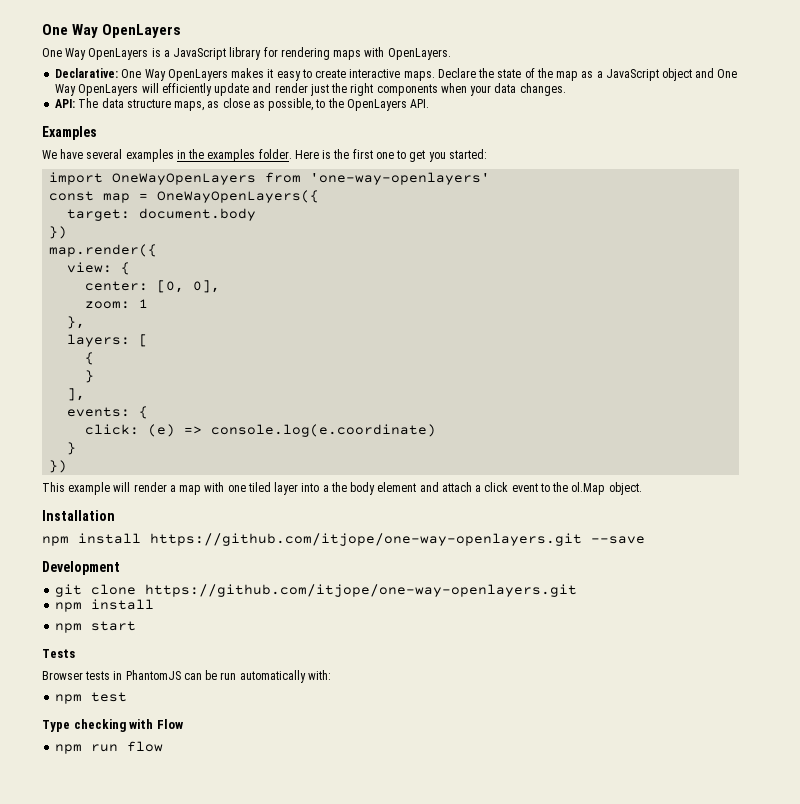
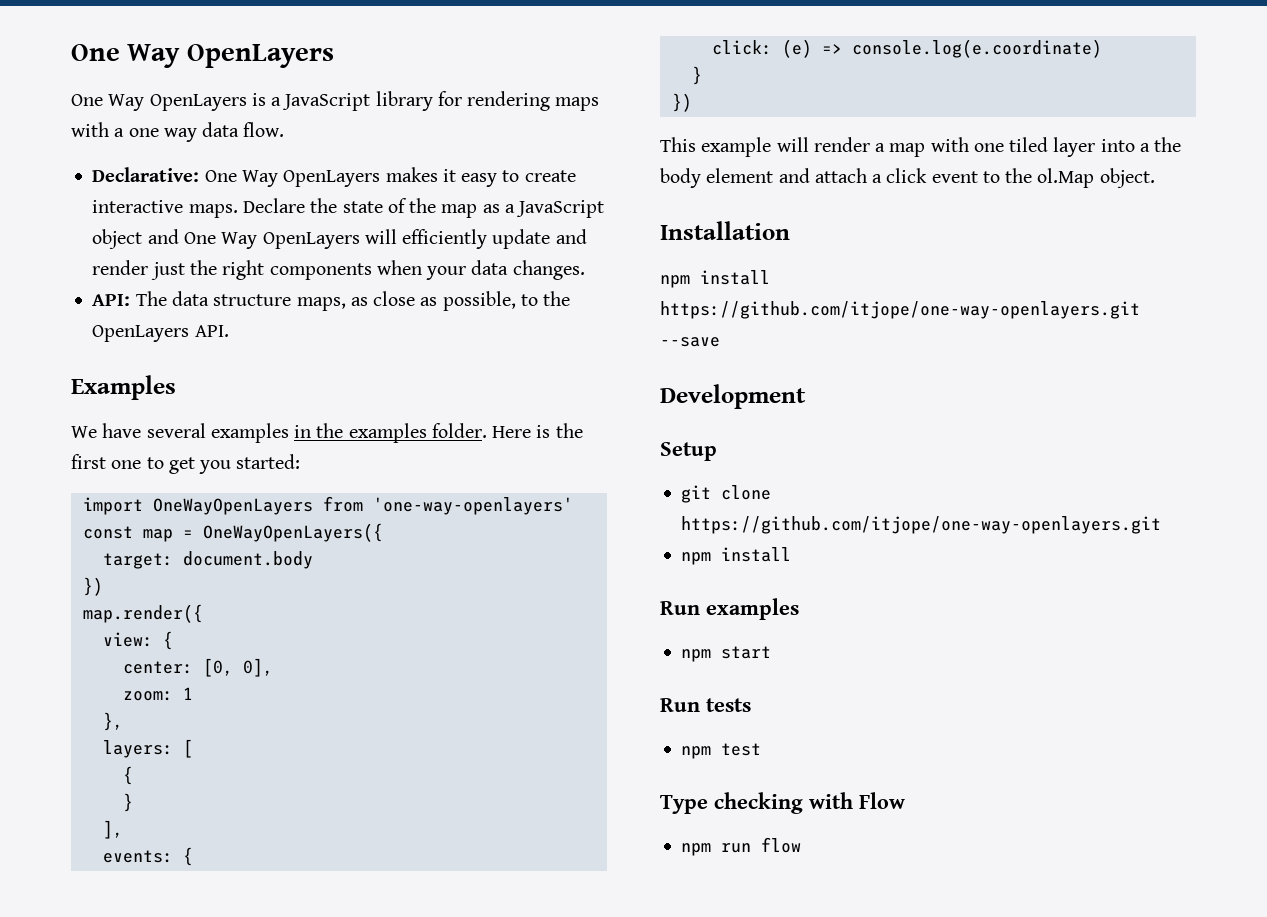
- One Way OpenLayers is a JavaScript library for rendering maps with OpenLayers.
+ One Way OpenLayers is a JavaScript library for rendering maps with a one way data flow.
+ Setup
+ Run examples
- Tests
- Browser tests in PhantomJS can be run automatically with:
+ Run tests

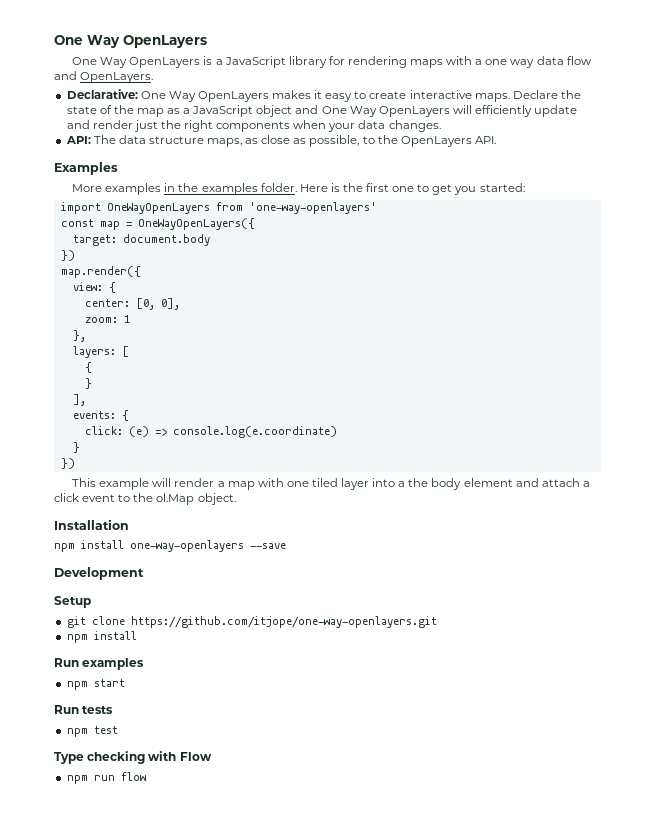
- One Way OpenLayers is a JavaScript library for rendering maps with a one way data flow.
+ One Way OpenLayers is a JavaScript library for rendering maps with a one way data flow and OpenLayers.
- We have several examples in the examples folder.
+ More examples in the examples folder.
- npm install https://github.com/itjope/one-way-openlayers.git --save
+ npm install one-way-openlayers --save

